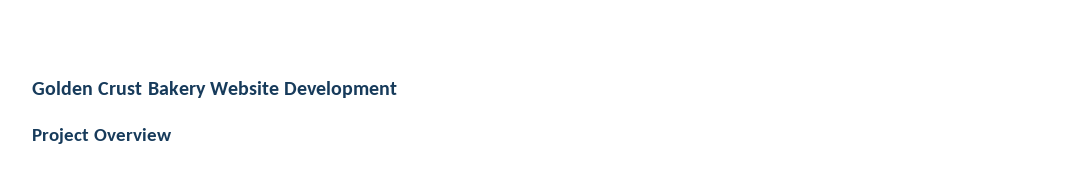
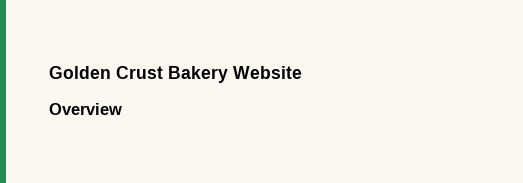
- Golden Crust Bakery Website Development
- Project Overview
+ Golden Crust Bakery Website
+ Overview

